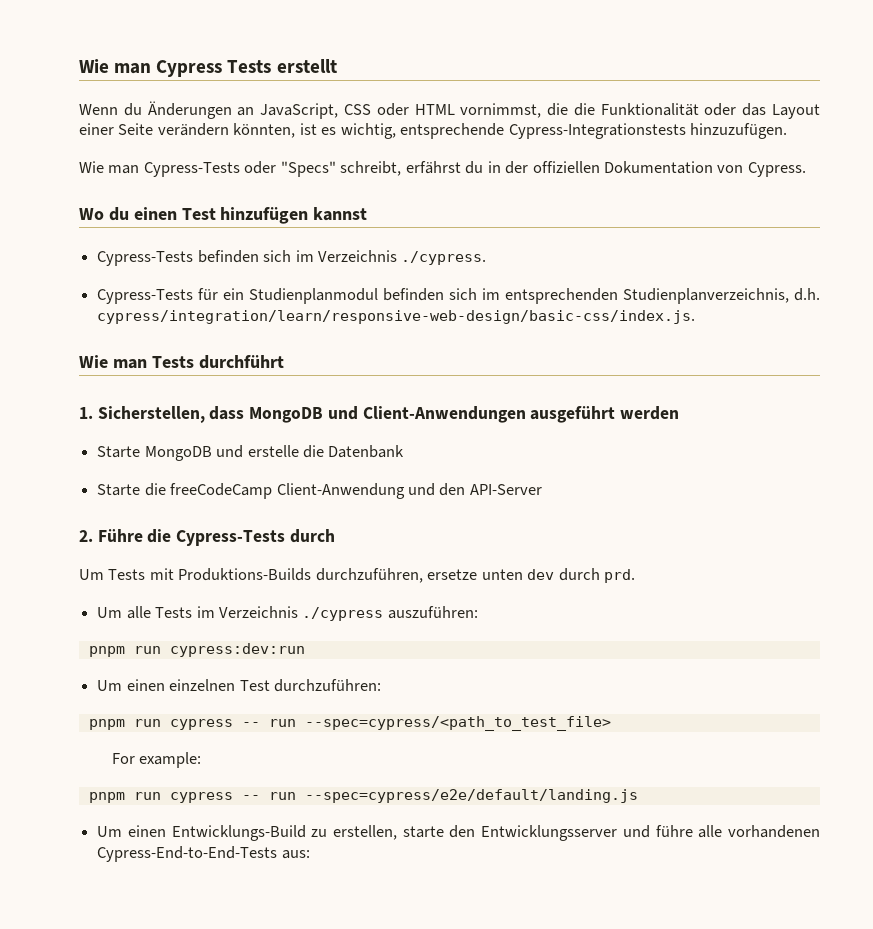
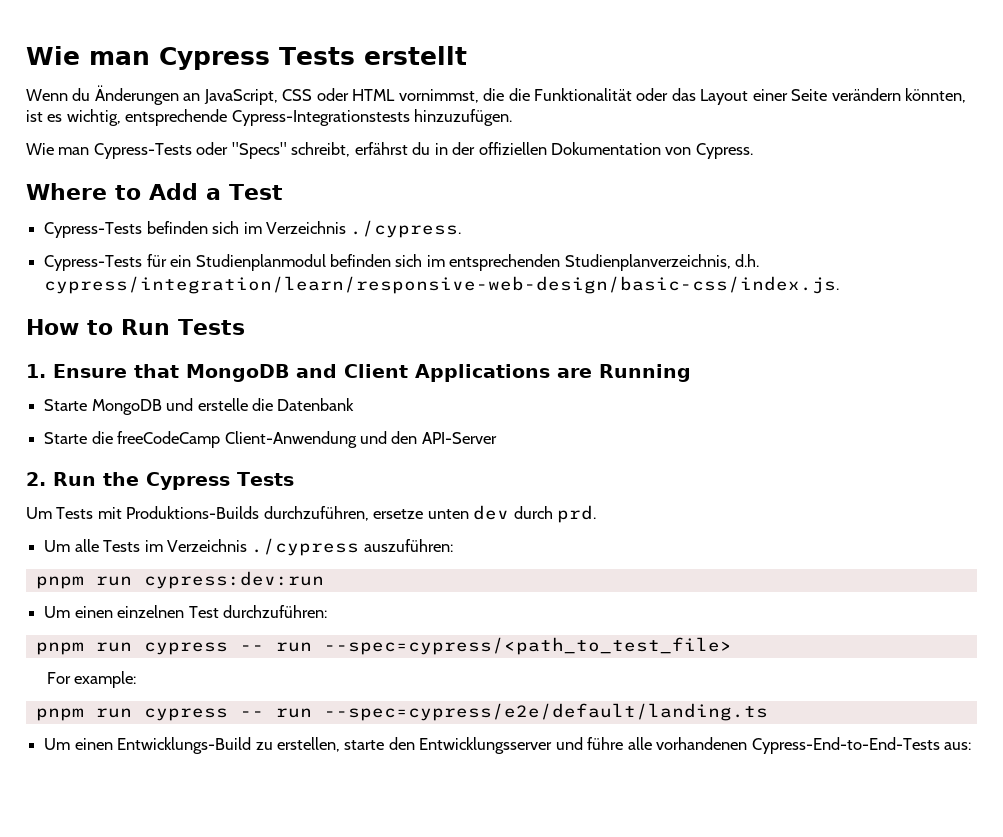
- Wo du einen Test hinzufügen kannst
+ Where to Add a Test
- Wie man Tests durchführt
+ How to Run Tests
- 1. Sicherstellen, dass MongoDB und Client-Anwendungen ausgeführt werden
+ 1. Ensure that MongoDB and Client Applications are Running
- 2. Führe die Cypress-Tests durch
+ 2. Run the Cypress Tests
- pnpm run cypress -- run --spec=cypress/e2e/default/landing.js
+ pnpm run cypress -- run --spec=cypress/e2e/default/landing.ts

